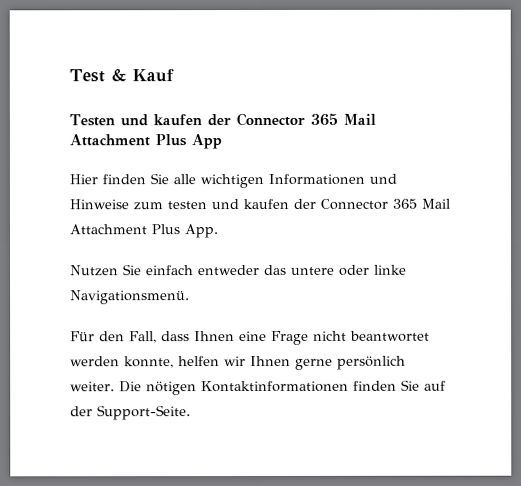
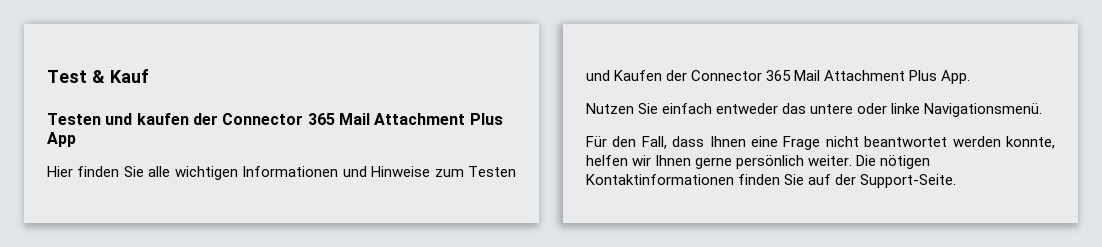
- Hier finden Sie alle wichtigen Informationen und Hinweise zum testen und kaufen der Connector 365 Mail Attachment Plus App.
+ Hier finden Sie alle wichtigen Informationen und Hinweise zum Testen und Kaufen der Connector 365 Mail Attachment Plus App.

